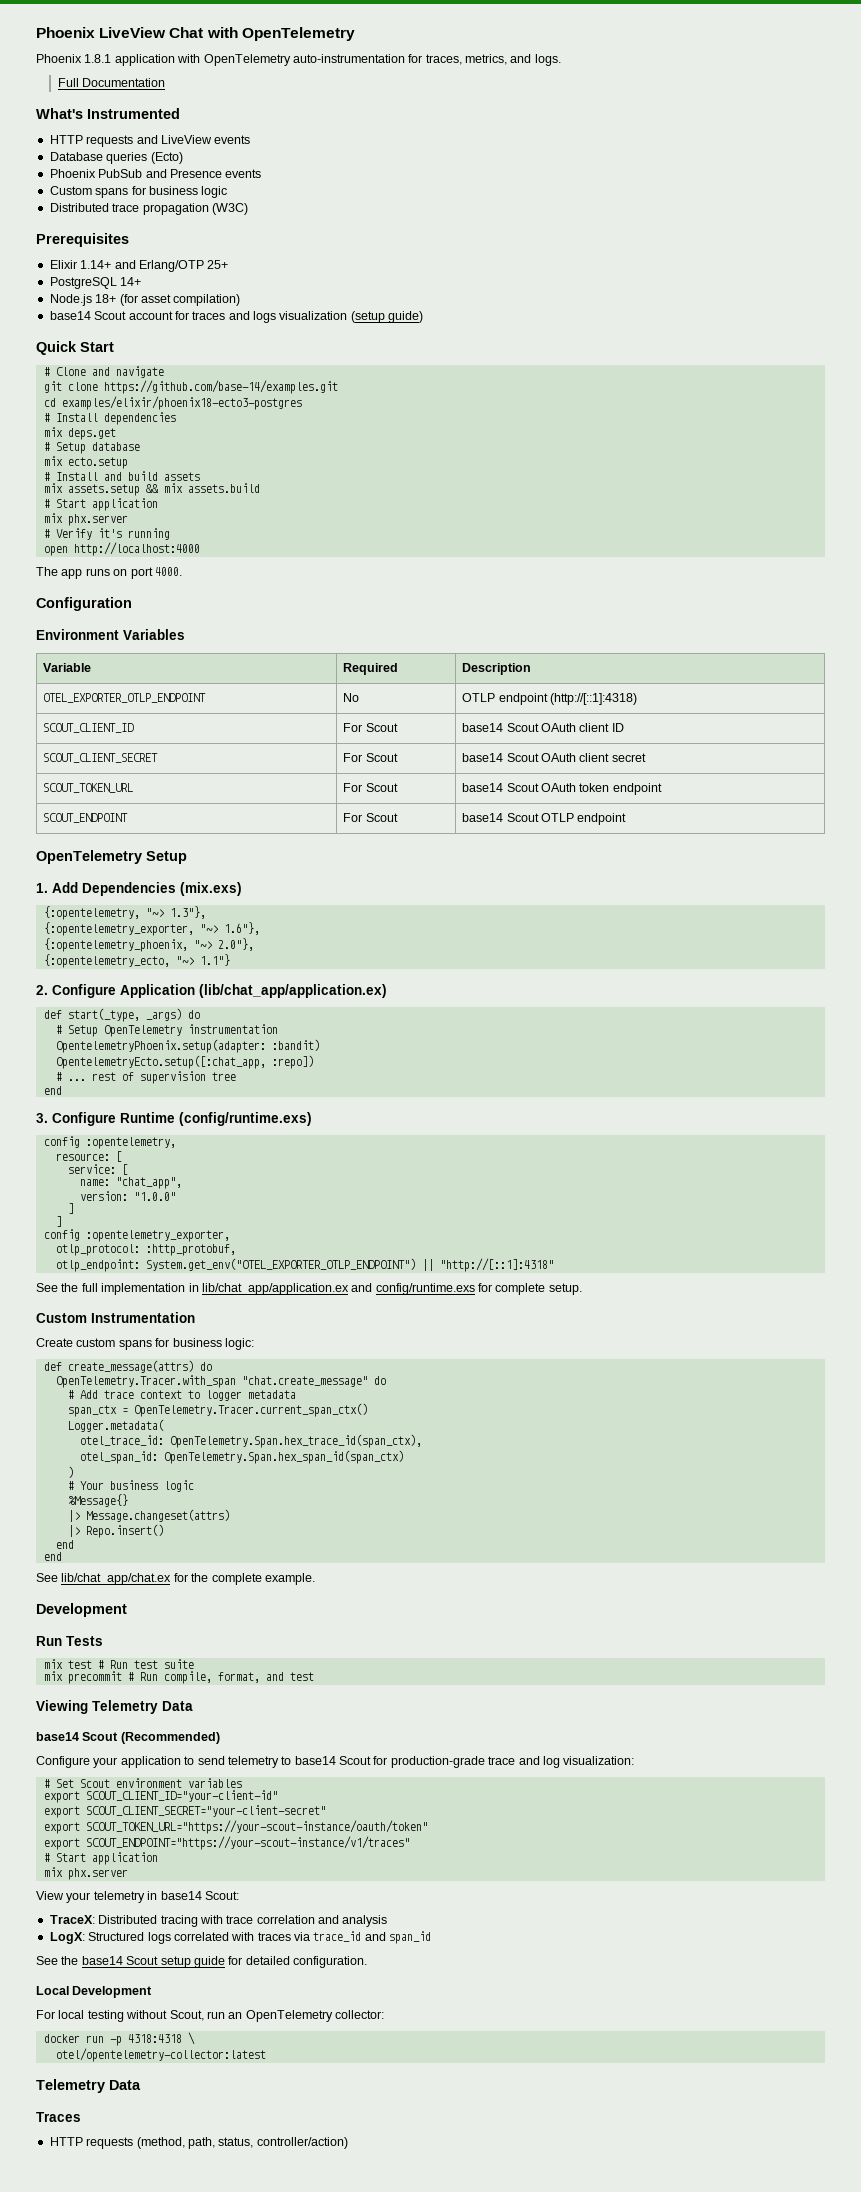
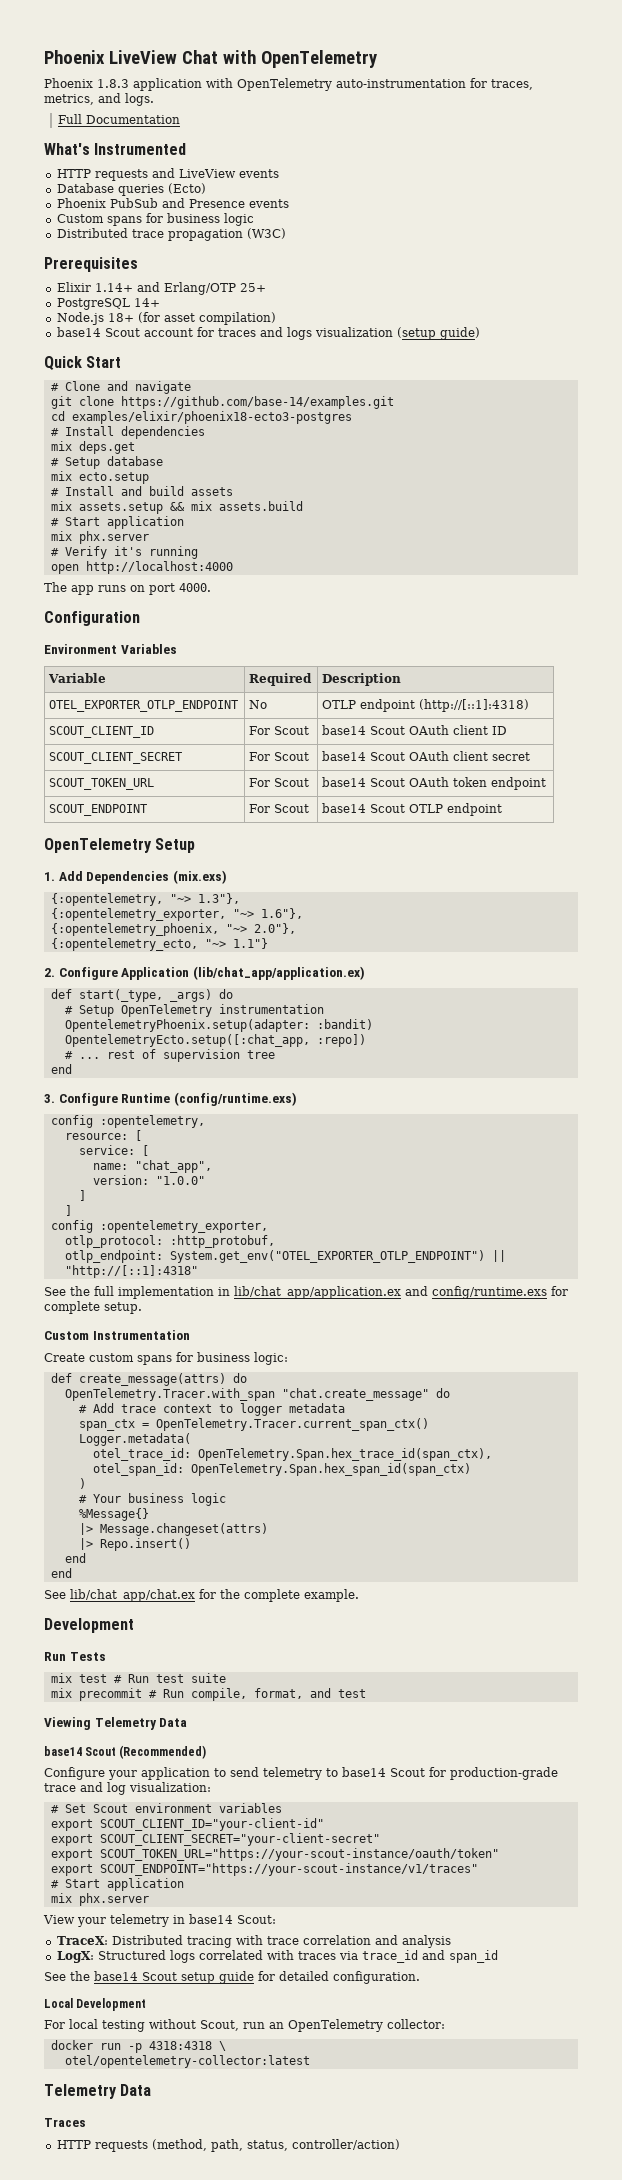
- Phoenix 1.8.1 application with OpenTelemetry auto-instrumentation for traces, metrics, and logs.
+ Phoenix 1.8.3 application with OpenTelemetry auto-instrumentation for traces, metrics, and logs.

